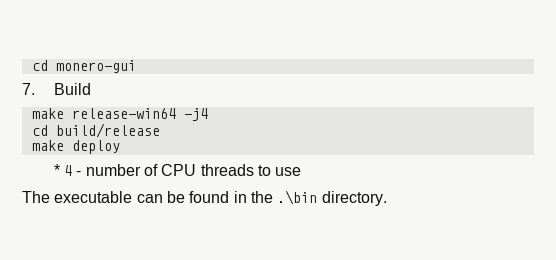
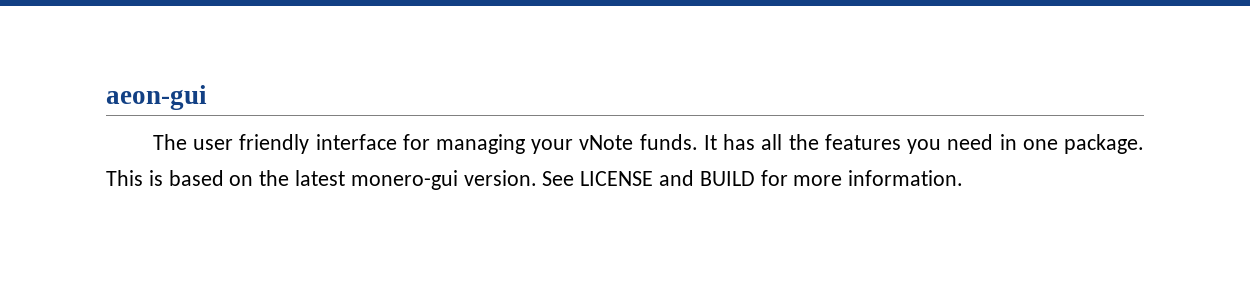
- cd monero-gui
- 7. Build
- make release-win64 -j4
- cd build/release
- make deploy
- * 4 - number of CPU threads to use
- The executable can be found in the .\bin directory.
+ aeon-gui
+ The user friendly interface for managing your vNote funds. It has all the features you need in one package. This is based on the latest monero-gui version. See LICENSE and BUILD for more information.

